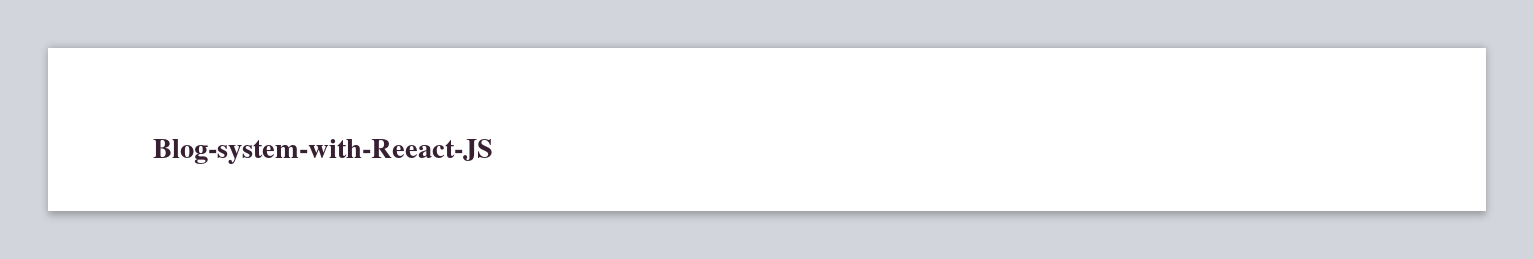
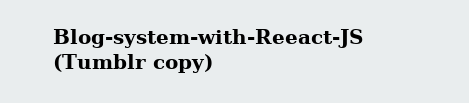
- Blog-system-with-Reeact-JS
+ Blog-system-with-Reeact-JS (Tumblr copy)

